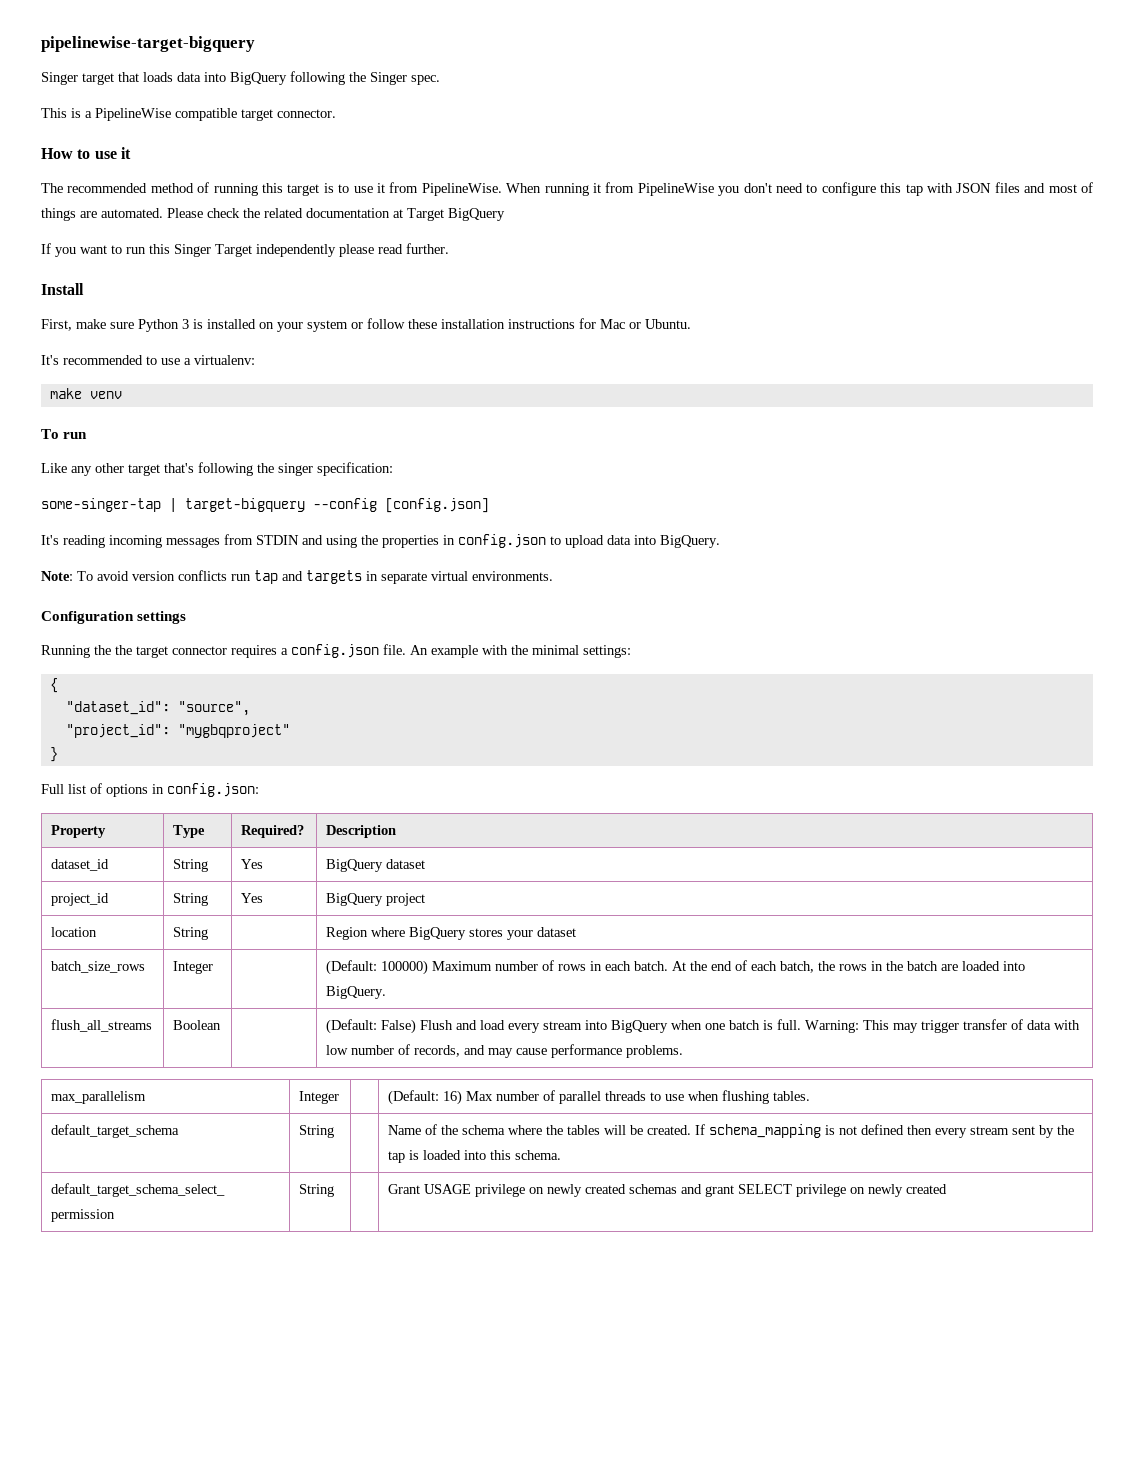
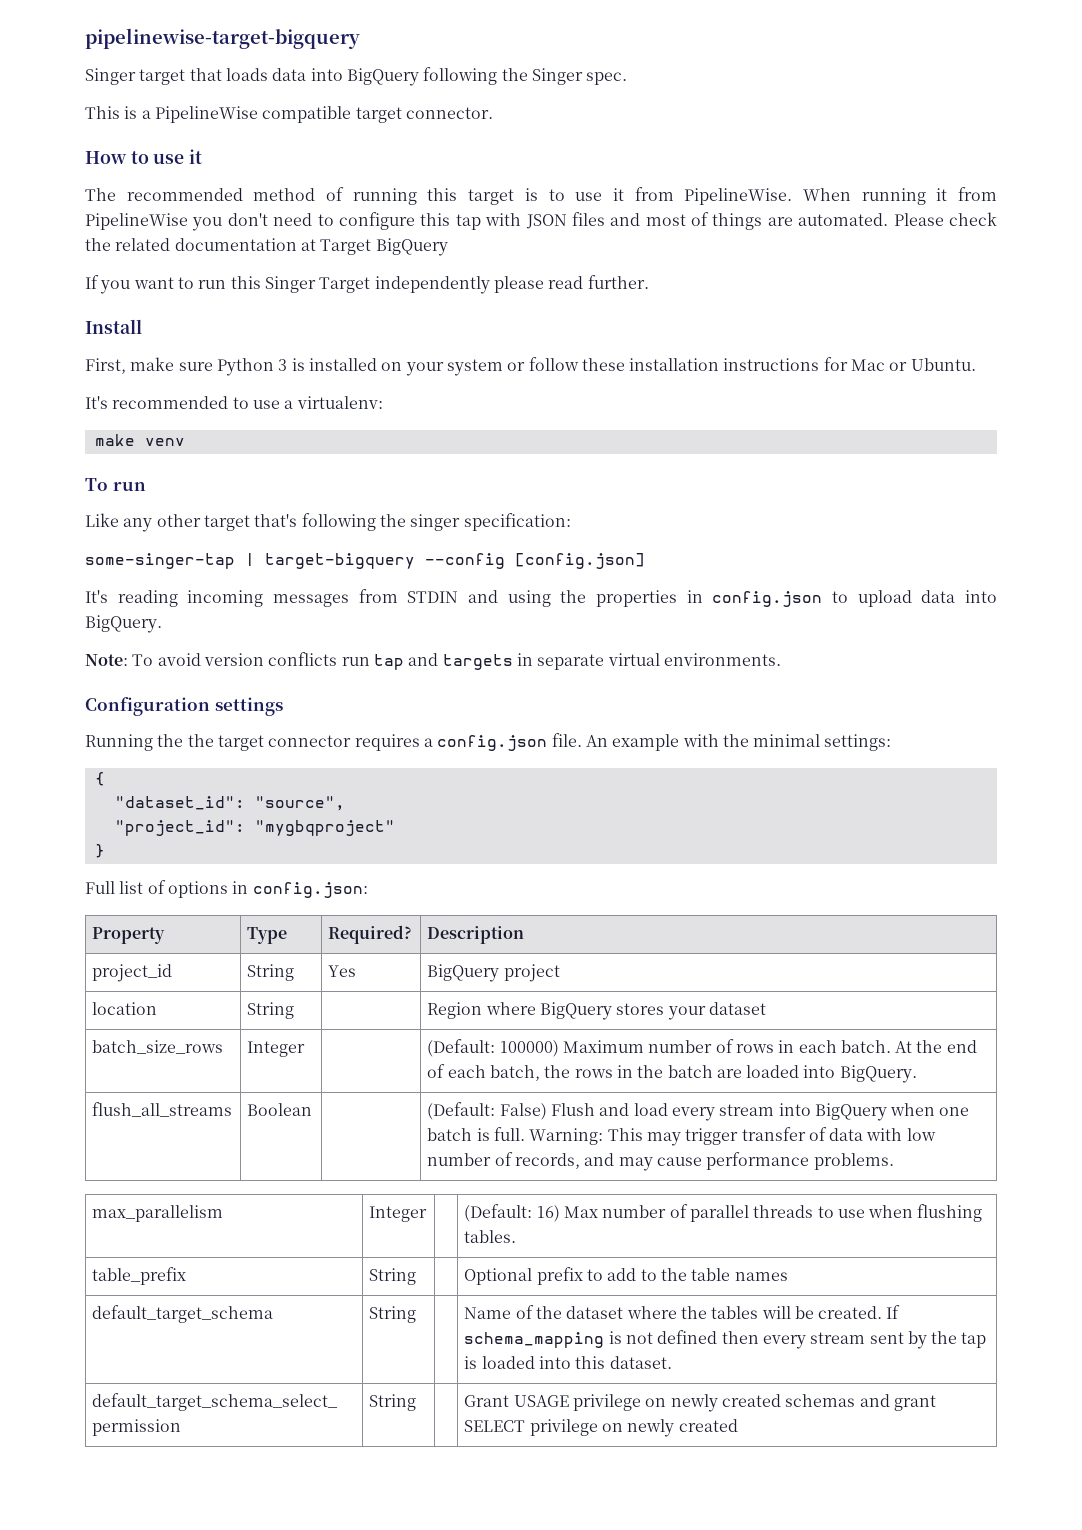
- dataset_id | String | Yes | BigQuery dataset
+ table_prefix | String | | Optional prefix to add to the table names
- default_target_schema | String | | Name of the schema where the tables will be created. If schema_mapping is not defined then every stream sent by the tap is loaded into this schema.
+ default_target_schema | String | | Name of the dataset where the tables will be created. If schema_mapping is not defined then every stream sent by the tap is loaded into this dataset.

